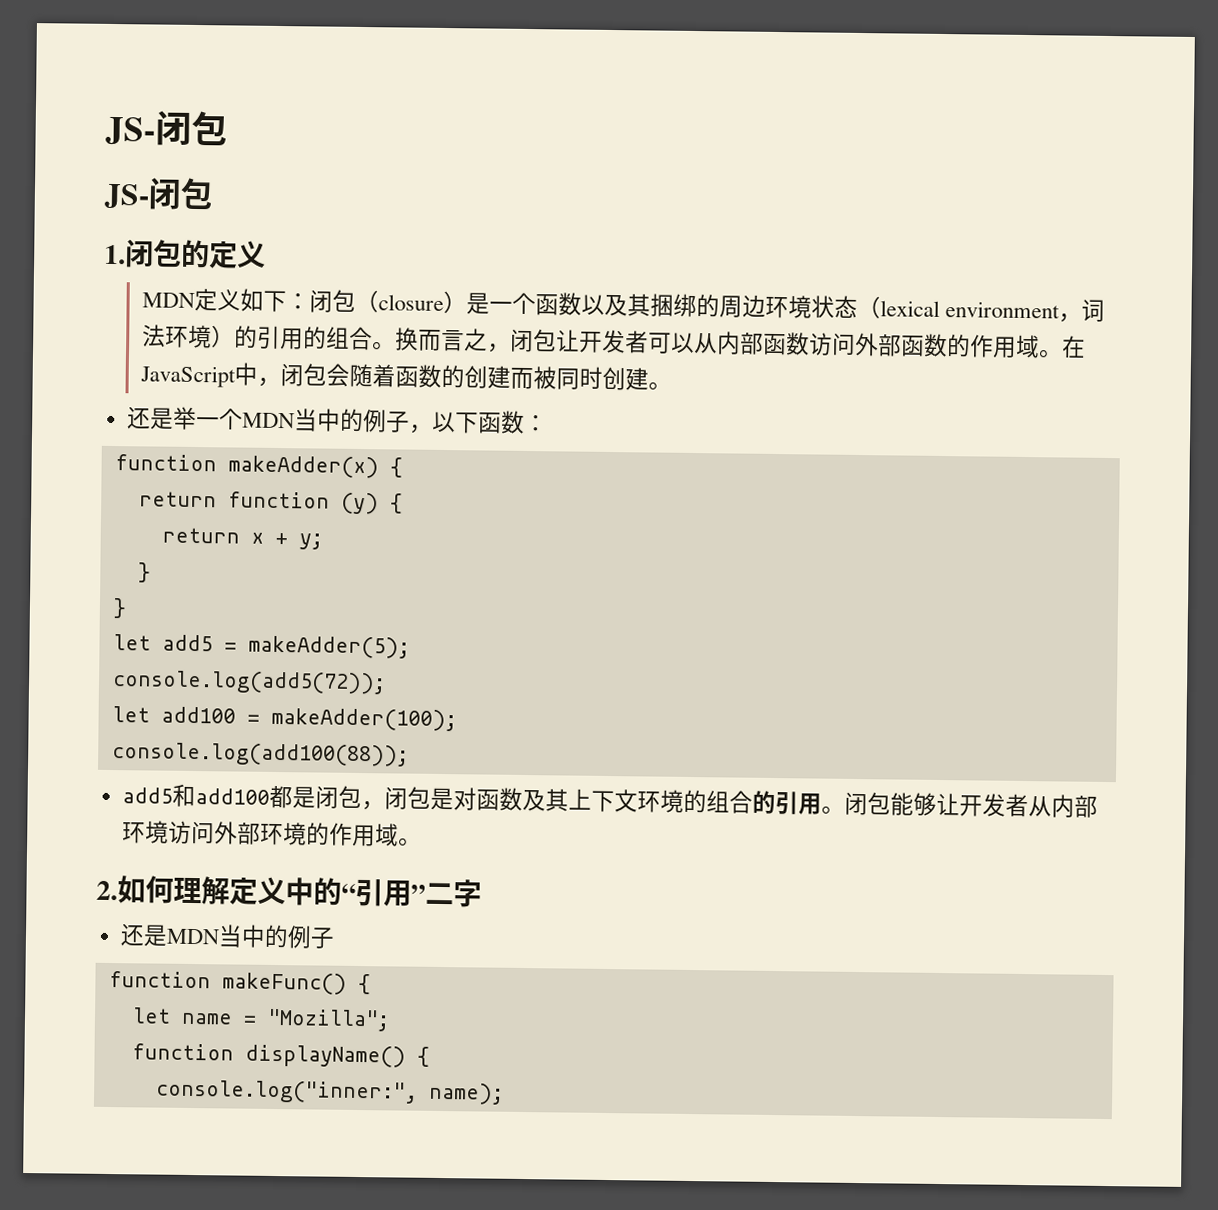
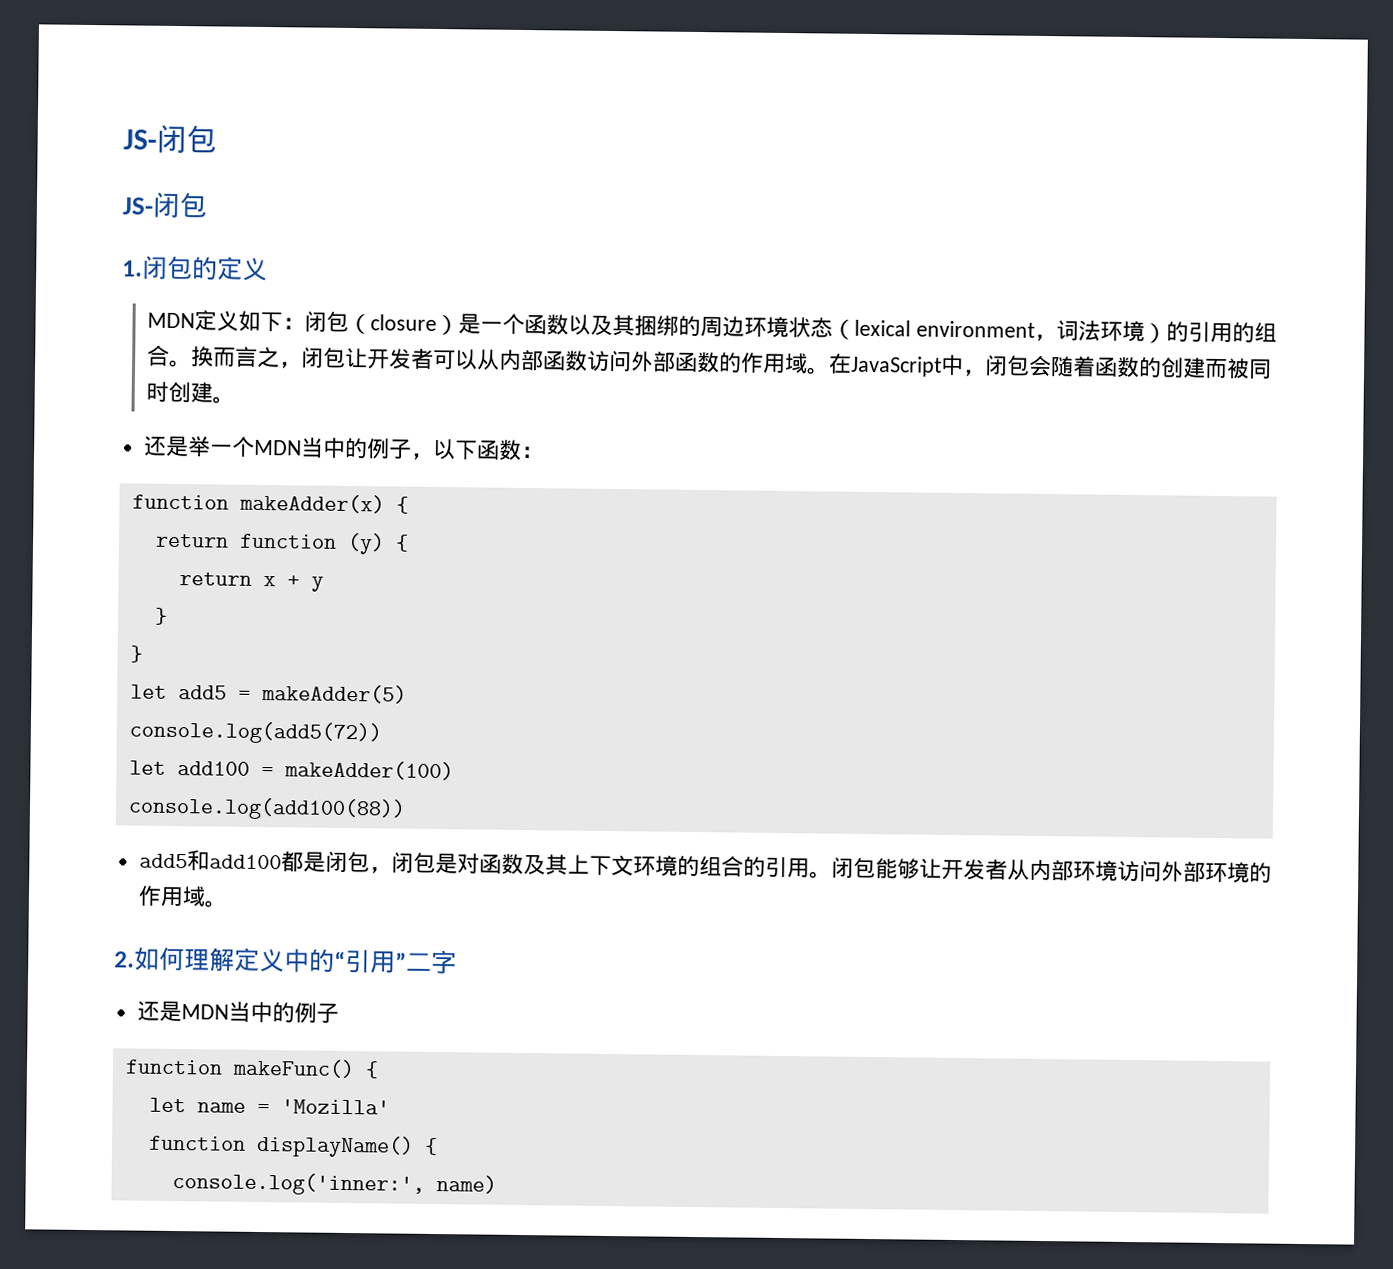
- return x + y;
+ return x + y
- let add5 = makeAdder(5);
- console.log(add5(72));
+ let add5 = makeAdder(5)
+ console.log(add5(72))
- let add100 = makeAdder(100);
- console.log(add100(88));
+ let add100 = makeAdder(100)
+ console.log(add100(88))
- let name = "Mozilla";
+ let name = 'Mozilla'
- console.log("inner:", name);
+ console.log('inner:', name)

